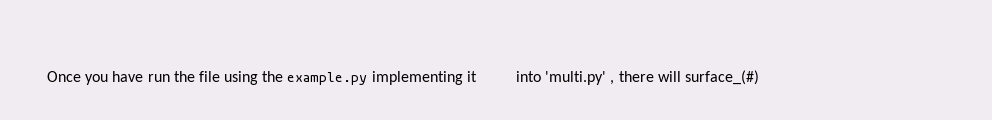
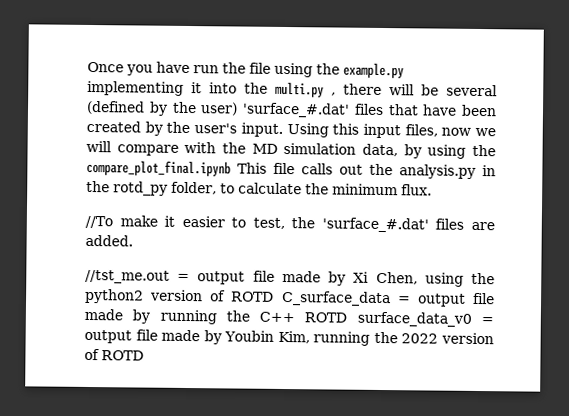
- Once you have run the file using the example.py implementing it into 'multi.py' , there will surface_(#)
+ Once you have run the file using the example.py implementing it into the multi.py , there will be several (defined by the user) 'surface_#.dat' files that have been created by the user's input. Using this input files, now we will compare with the MD simulation data, by using the compare_plot_final.ipynb This file calls out the analysis.py in the rotd_py folder, to calculate the minimum flux.
+ //To make it easier to test, the 'surface_#.dat' files are added.
+ //tst_me.out = output file made by Xi Chen, using the python2 version of ROTD C_surface_data = output file made by running the C++ ROTD surface_data_v0 = output file made by Youbin Kim, running the 2022 version of ROTD

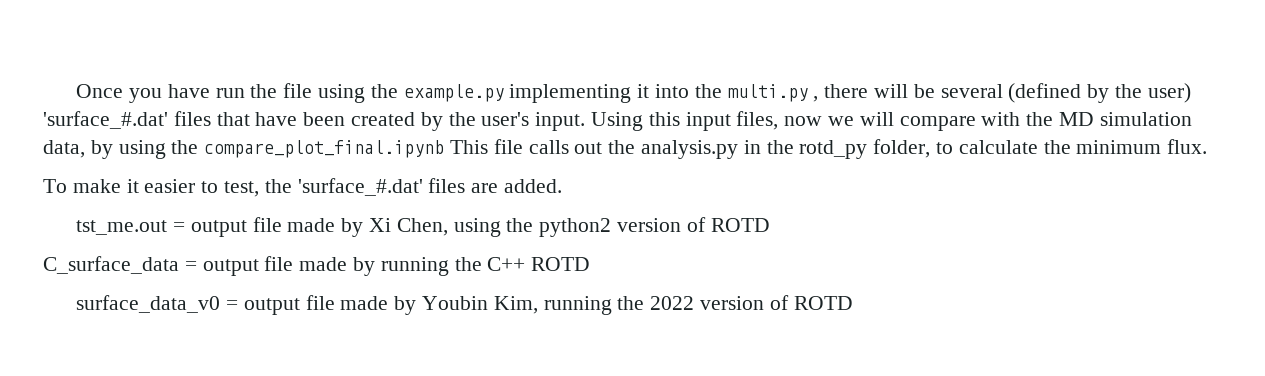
- //To make it easier to test, the 'surface_#.dat' files are added.
+ To make it easier to test, the 'surface_#.dat' files are added.
- //tst_me.out = output file made by Xi Chen, using the python2 version of ROTD C_surface_data = output file made by running the C++ ROTD surface_data_v0 = output file made by Youbin Kim, running the 2022 version of ROTD
+ tst_me.out = output file made by Xi Chen, using the python2 version of ROTD
+ C_surface_data = output file made by running the C++ ROTD
+ surface_data_v0 = output file made by Youbin Kim, running the 2022 version of ROTD

